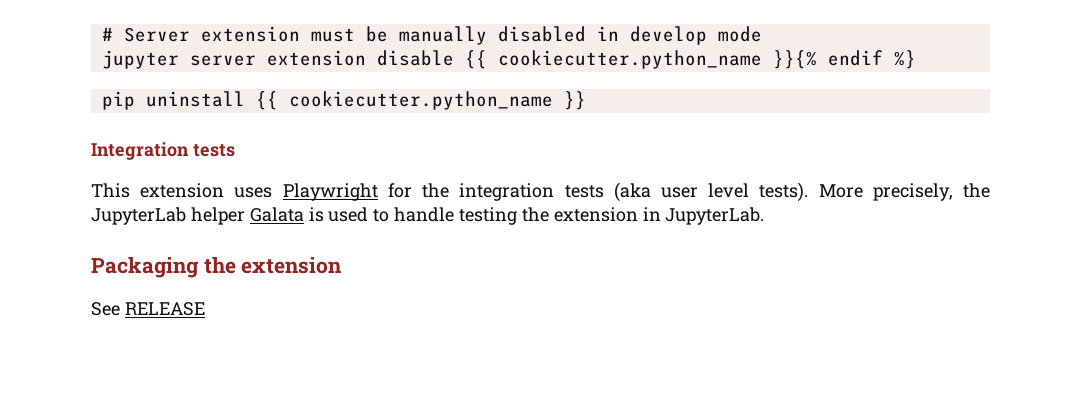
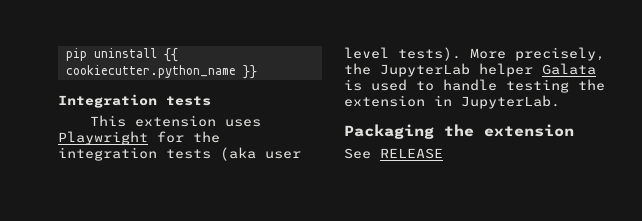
- # Server extension must be manually disabled in develop mode
- jupyter server extension disable {{ cookiecutter.python_name }}{% endif %}

